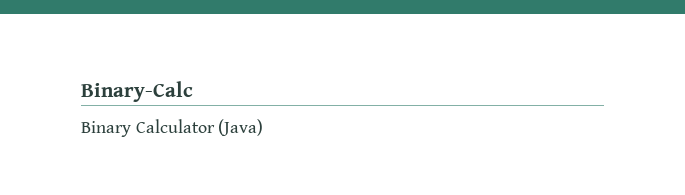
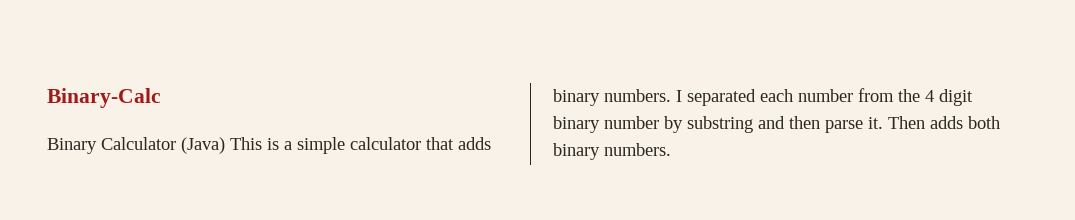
- Binary Calculator (Java)
+ Binary Calculator (Java) This is a simple calculator that adds binary numbers. I separated each number from the 4 digit binary number by substring and then parse it. Then adds both binary numbers.

